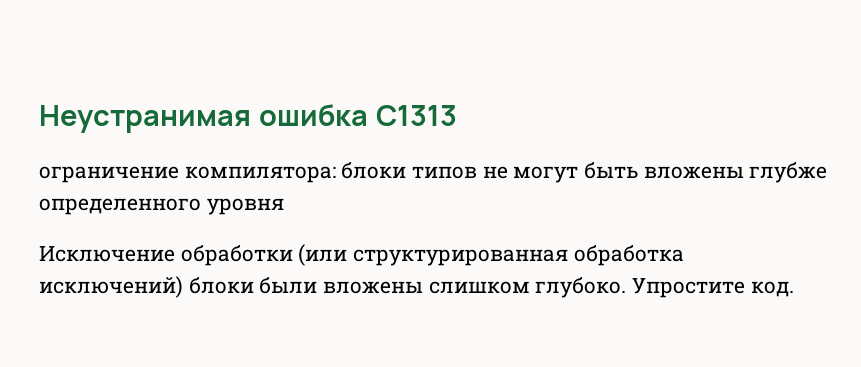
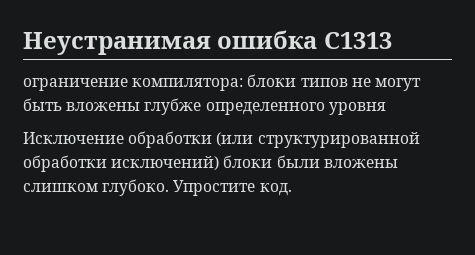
- Исключение обработки (или структурированная обработка исключений) блоки были вложены слишком глубоко.
+ Исключение обработки (или структурированной обработки исключений) блоки были вложены слишком глубоко.

